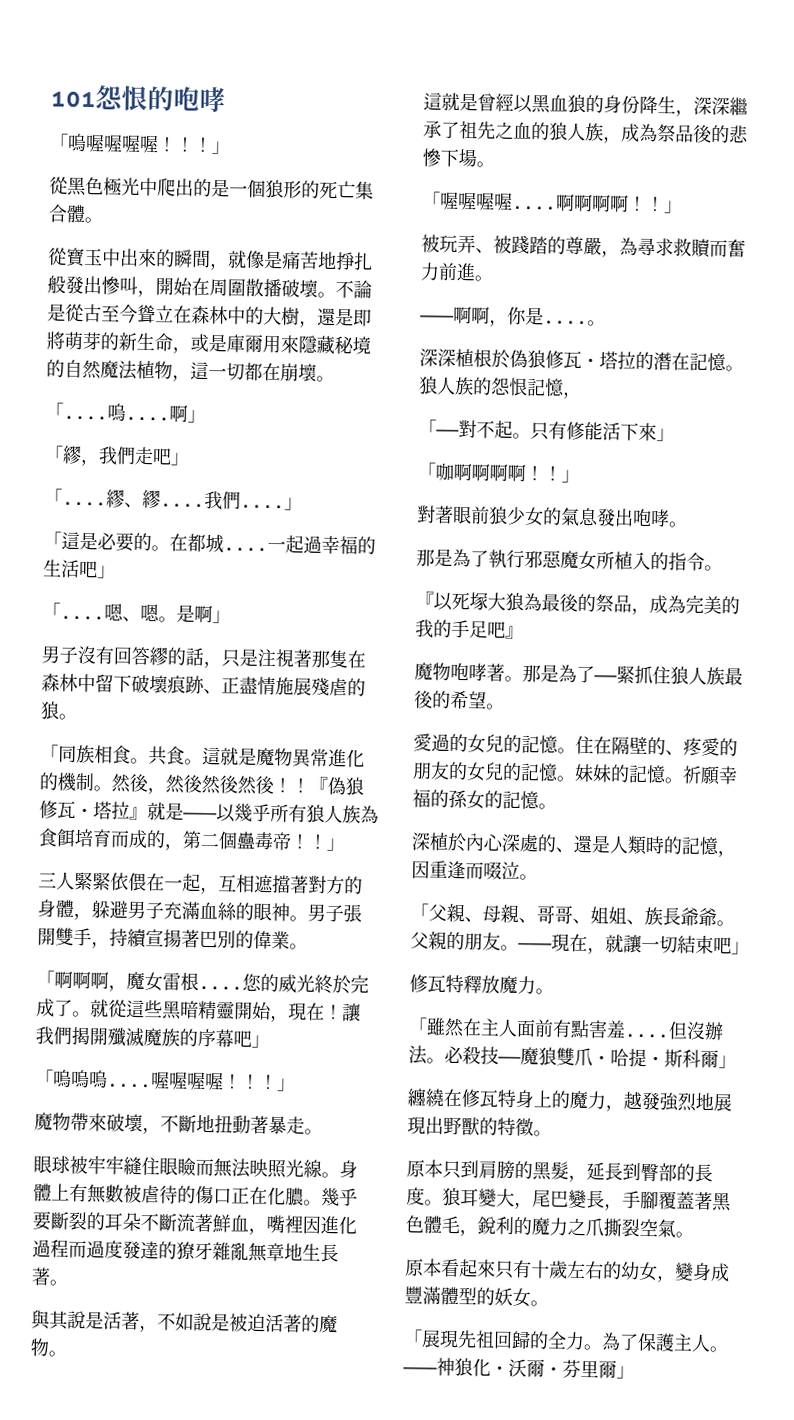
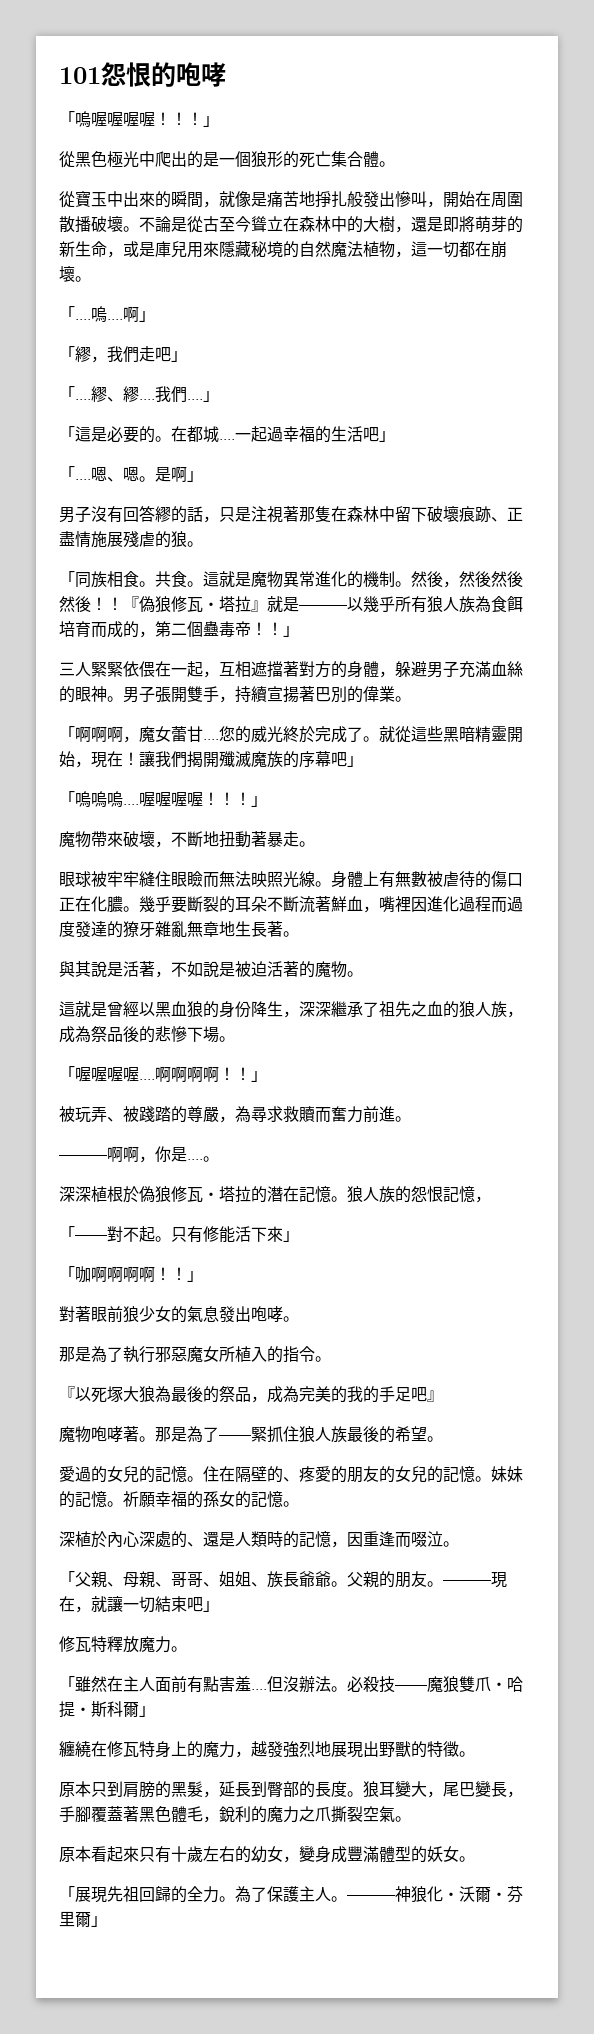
- 不論是從古至今聳立在森林中的大樹，還是即將萌芽的新生命，或是庫爾用來隱藏秘境的自然魔法植物，這一切都在崩壞。
+ 不論是從古至今聳立在森林中的大樹，還是即將萌芽的新生命，或是庫兒用來隱藏秘境的自然魔法植物，這一切都在崩壞。
- 「啊啊啊，魔女雷根....
+ 「啊啊啊，魔女蕾甘....

